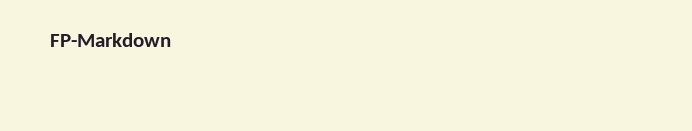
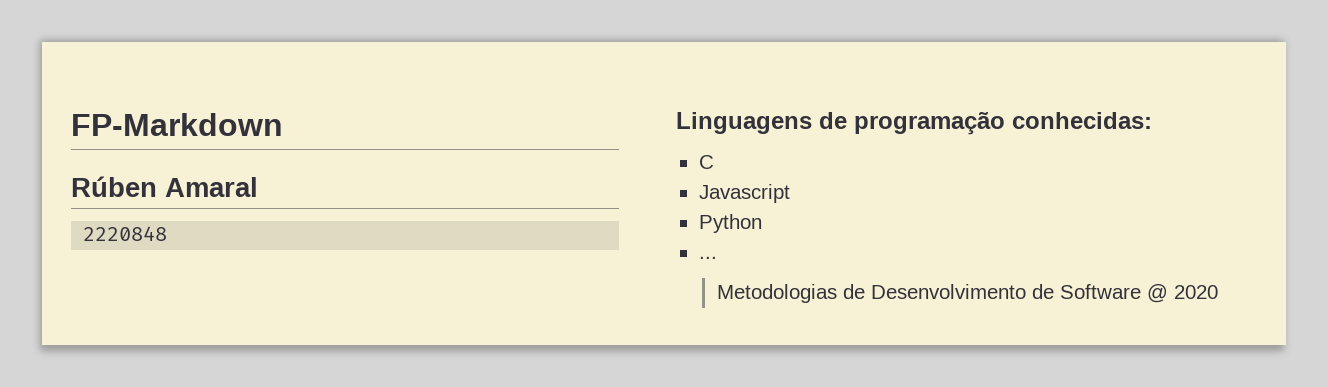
+ Rúben Amaral
+ 2220848
+ Linguagens de programação conhecidas:
+ C
+ Javascript
+ Python
+ ...
+ Metodologias de Desenvolvimento de Software @ 2020

